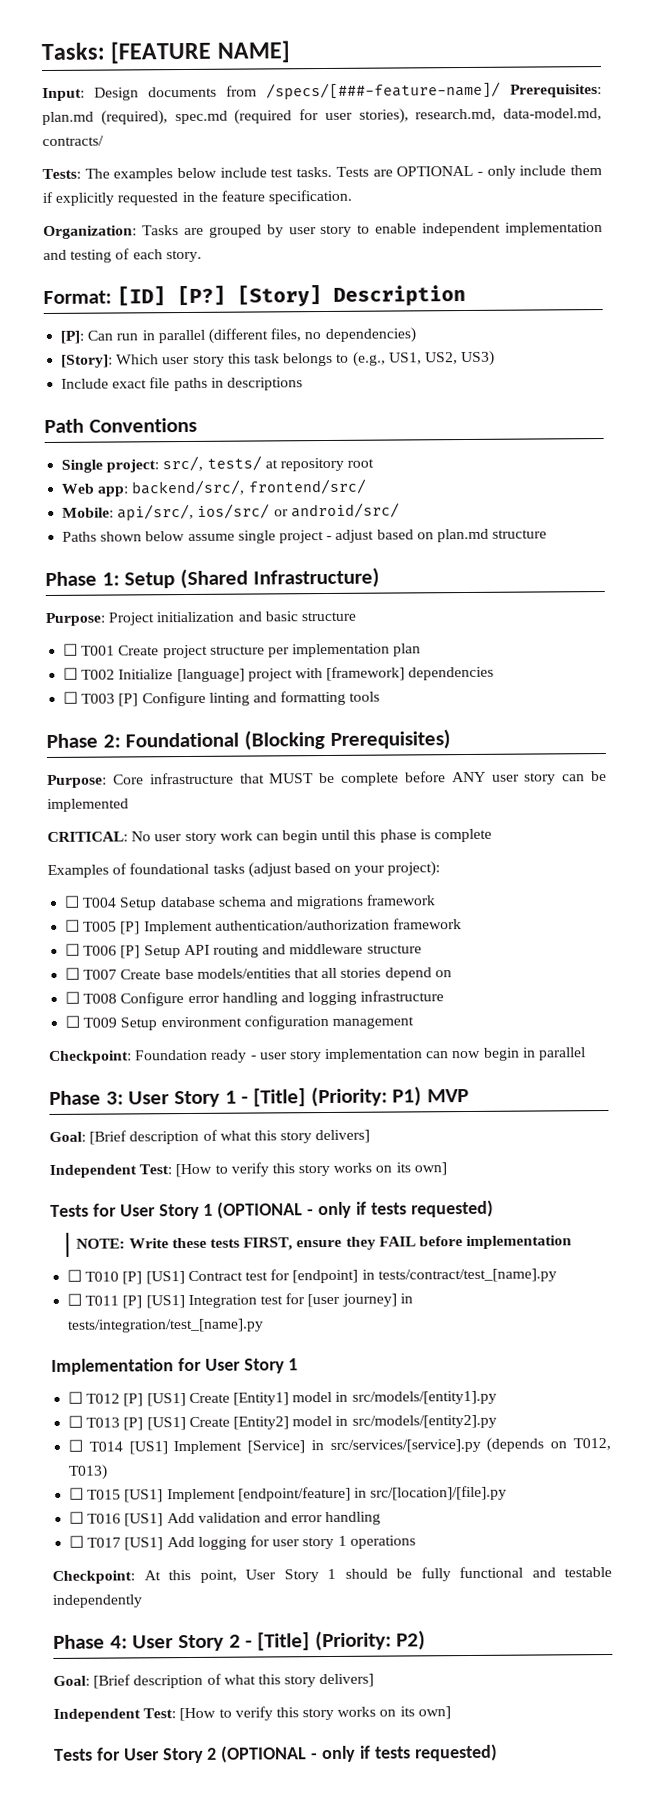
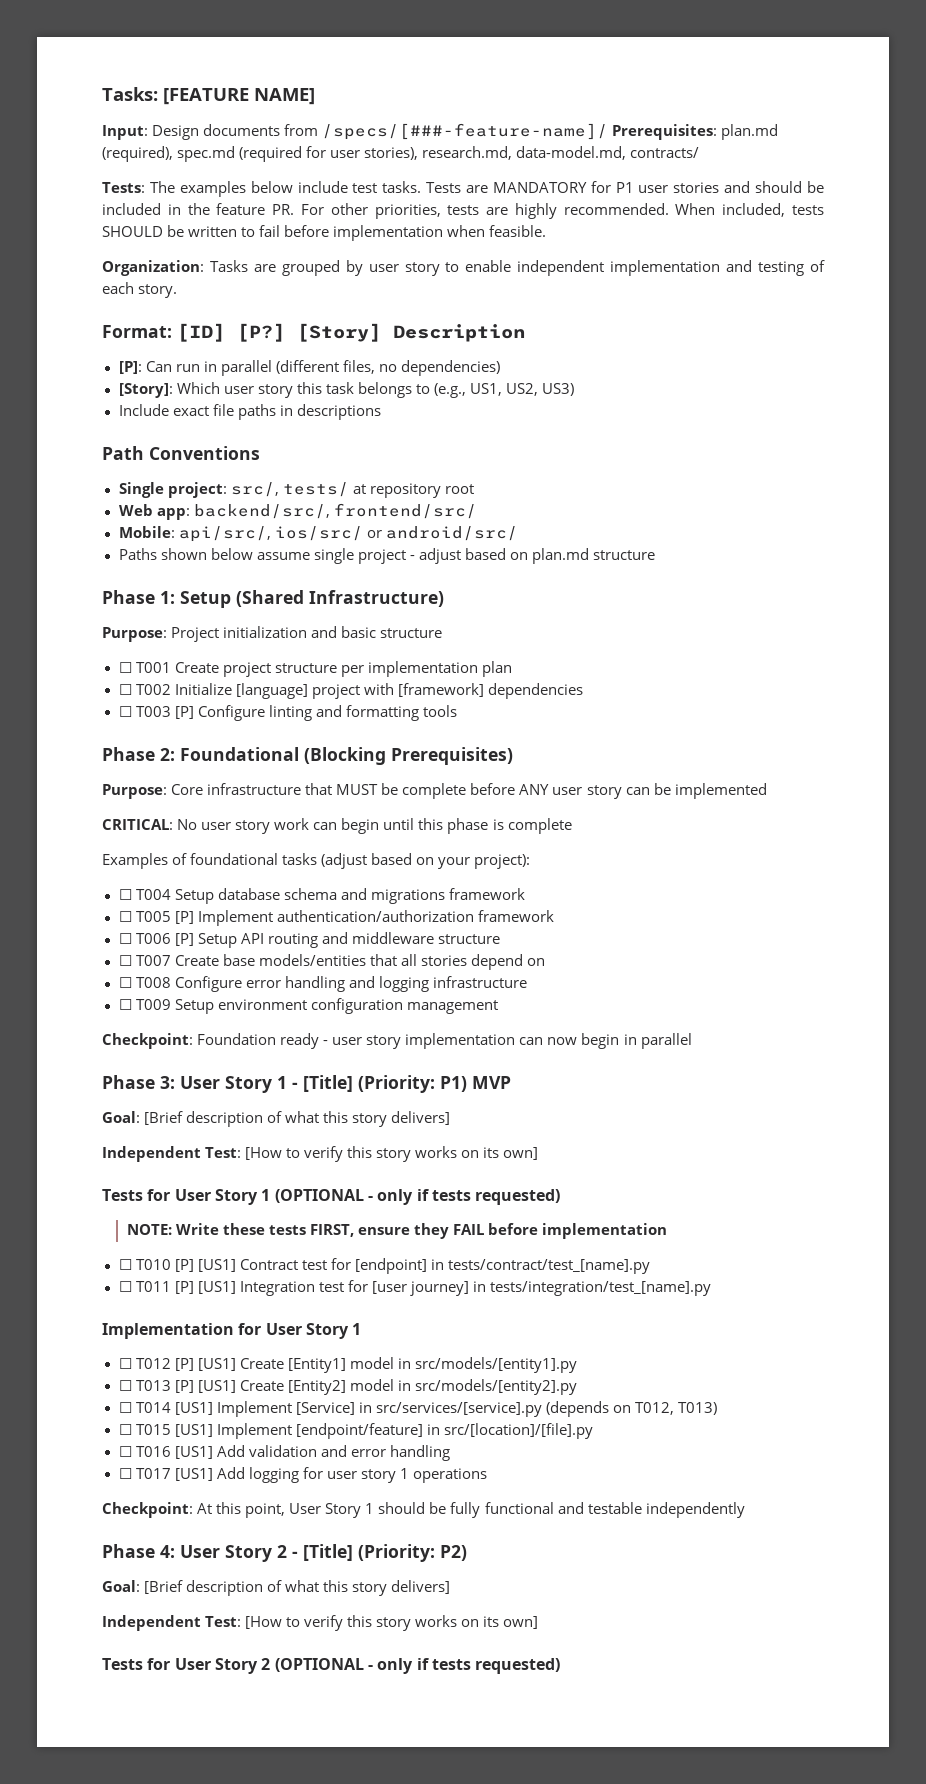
- Tests are OPTIONAL - only include them if explicitly requested in the feature specification.
+ Tests are MANDATORY for P1 user stories and should be included in the feature PR. For other priorities, tests are highly recommended. When included, tests SHOULD be written to fail before implementation when feasible.

